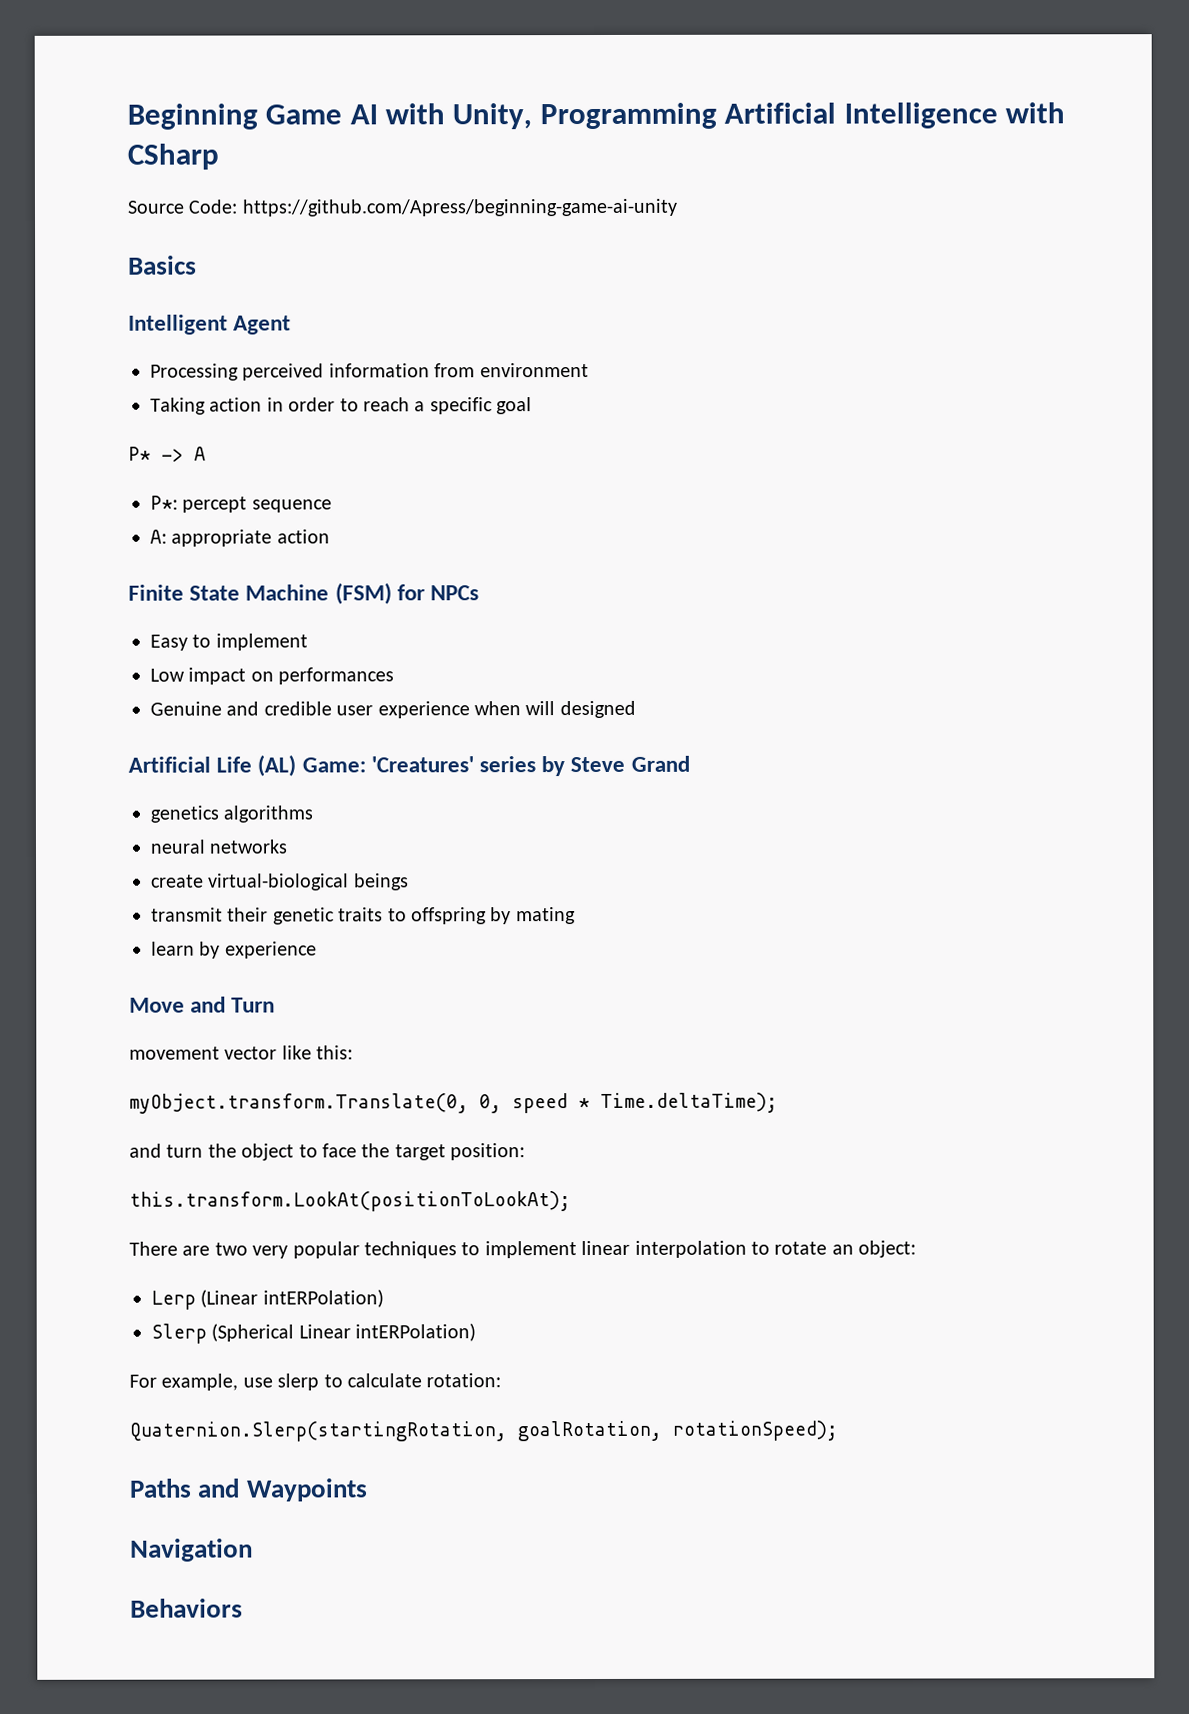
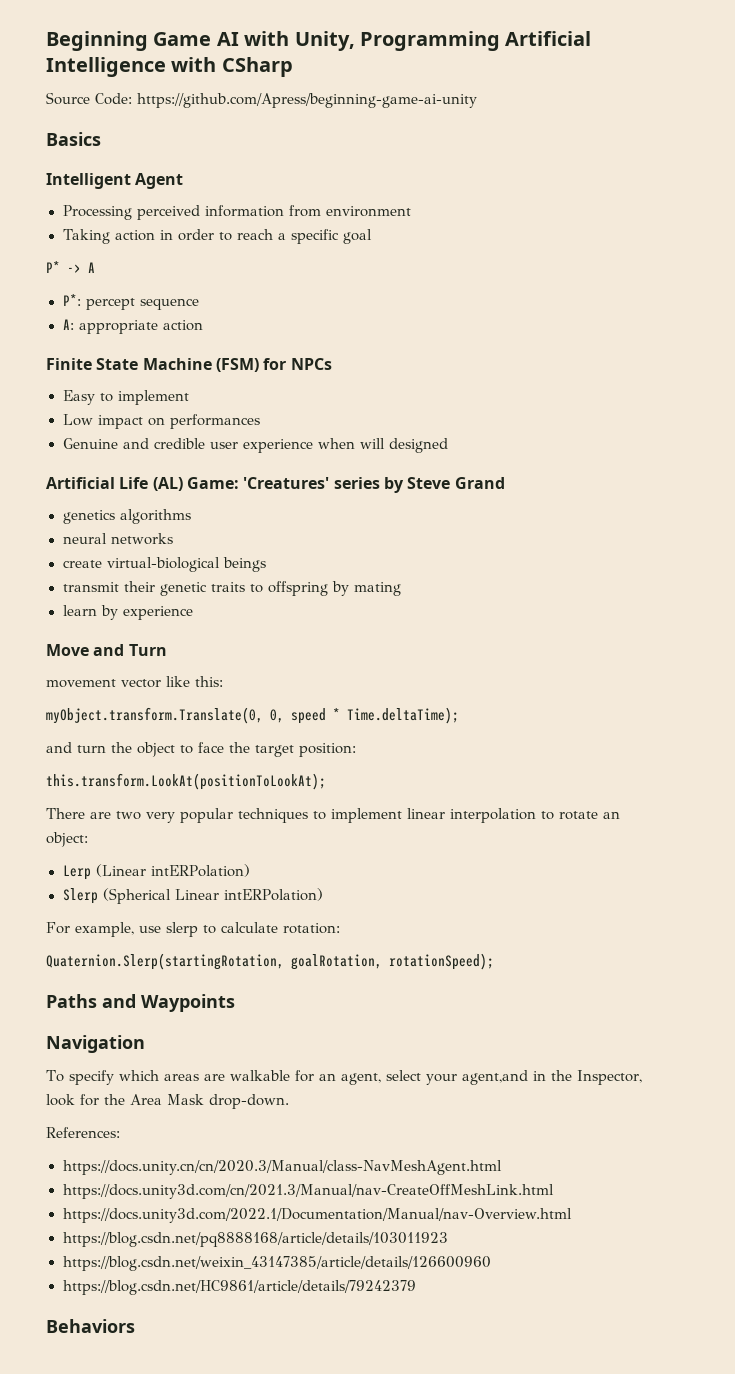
+ To specify which areas are walkable for an agent, select your agent,and in the Inspector, look for the Area Mask drop-down.
+ References:
+ https://docs.unity.cn/cn/2020.3/Manual/class-NavMeshAgent.html
+ https://docs.unity3d.com/cn/2021.3/Manual/nav-CreateOffMeshLink.html
+ https://docs.unity3d.com/2022.1/Documentation/Manual/nav-Overview.html
+ https://blog.csdn.net/pq8888168/article/details/103011923
+ https://blog.csdn.net/weixin_43147385/article/details/126600960
+ https://blog.csdn.net/HC9861/article/details/79242379

